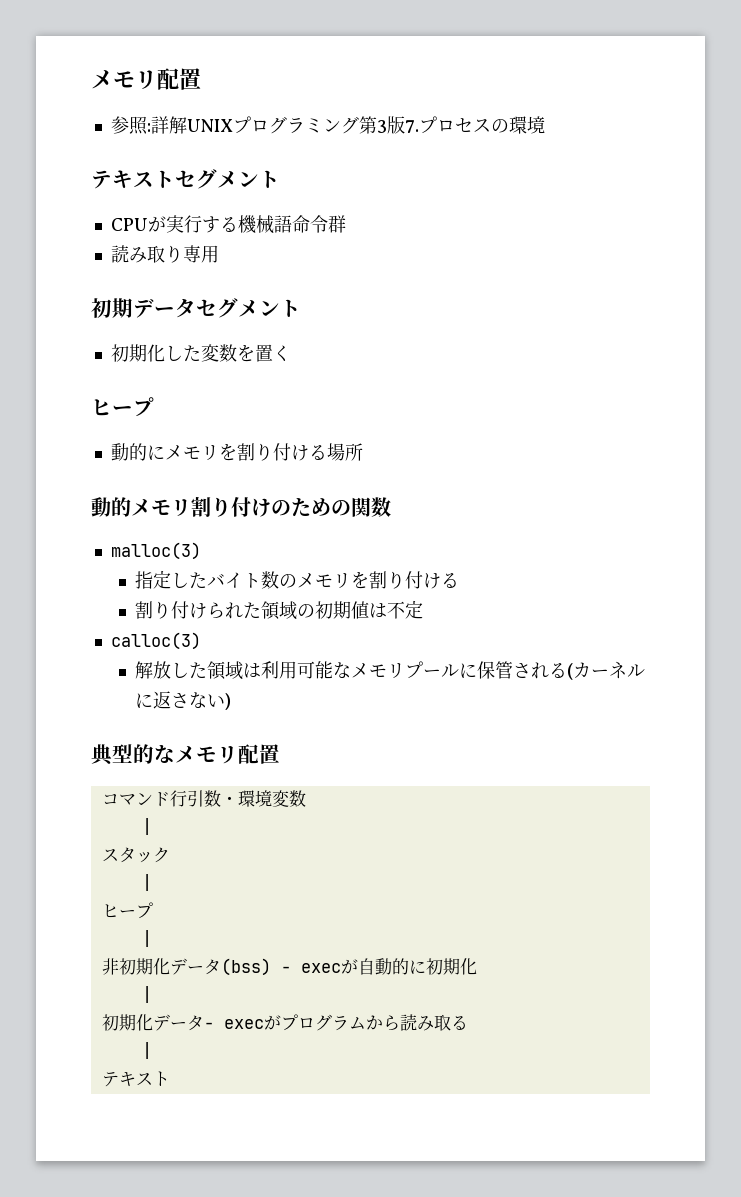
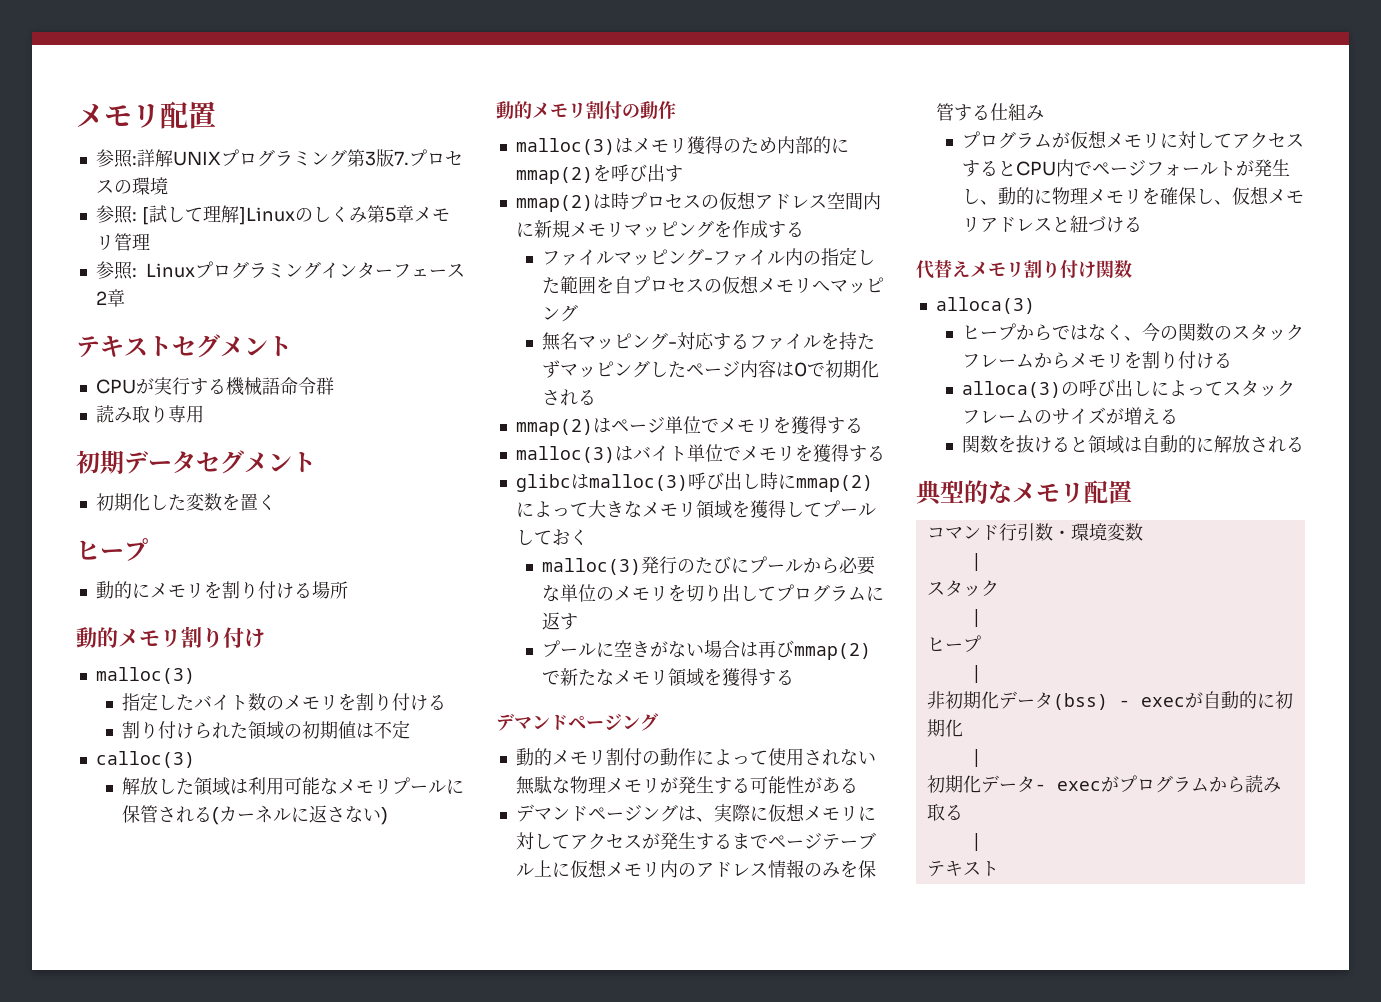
+ 参照: [試して理解]Linuxのしくみ第5章メモリ管理
+ 参照: Linuxプログラミングインターフェース2章
- 動的メモリ割り付けのための関数
+ 動的メモリ割り付け
  解放した領域は利用可能なメモリプールに保管される(カーネルに返さない)
+ 動的メモリ割付の動作
+ malloc(3)はメモリ獲得のため内部的にmmap(2)を呼び出す
+ mmap(2)は時プロセスの仮想アドレス空間内に新規メモリマッピングを作成する
+ ファイルマッピング-ファイル内の指定した範囲を自プロセスの仮想メモリへマッピング
+ 無名マッピング-対応するファイルを持たずマッピングしたページ内容は0で初期化される
+ mmap(2)はページ単位でメモリを獲得する
+ malloc(3)はバイト単位でメモリを獲得する
+ glibcはmalloc(3)呼び出し時にmmap(2)によって大きなメモリ領域を獲得してプールしておく
+ malloc(3)発行のたびにプールから必要な単位のメモリを切り出してプログラムに返す
+ プールに空きがない場合は再びmmap(2)で新たなメモリ領域を獲得する
+ デマンドページング
+ 動的メモリ割付の動作によって使用されない無駄な物理メモリが発生する可能性がある
+ デマンドページングは、実際に仮想メモリに対してアクセスが発生するまでページテーブル上に仮想メモリ内のアドレス情報のみを保管する仕組み
+ プログラムが仮想メモリに対してアクセスするとCPU内でページフォールトが発生し、動的に物理メモリを確保し、仮想メモリアドレスと紐づける
+ 代替えメモリ割り付け関数
+ alloca(3)
+ ヒープからではなく、今の関数のスタックフレームからメモリを割り付ける
+ alloca(3)の呼び出しによってスタックフレームのサイズが増える
+ 関数を抜けると領域は自動的に解放される

